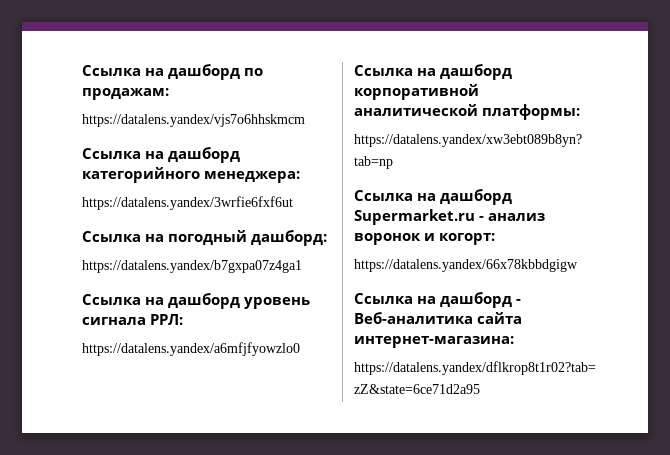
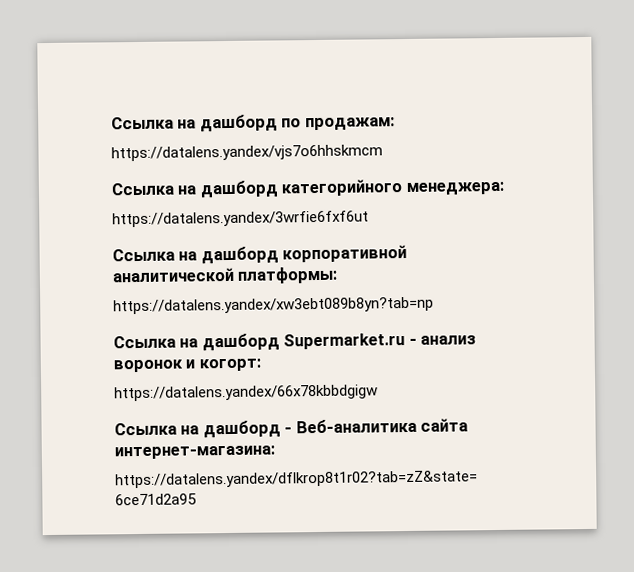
- Ссылка на погодный дашборд:
- https://datalens.yandex/b7gxpa07z4ga1
- Ссылка на дашборд уровень сигнала РРЛ:
- https://datalens.yandex/a6mfjfyowzlo0

